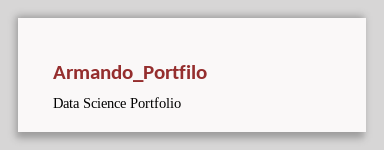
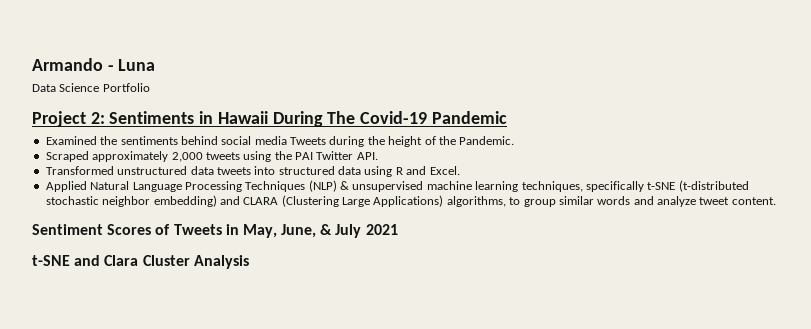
- Armando_Portfilo
+ Armando - Luna
+ Project 2: Sentiments in Hawaii During The Covid-19 Pandemic
+ Examined the sentiments behind social media Tweets during the height of the Pandemic.
+ Scraped approximately 2,000 tweets using the PAI Twitter API.
+ Transformed unstructured data tweets into structured data using R and Excel.
+ Applied Natural Language Processing Techniques (NLP) & unsupervised machine learning techniques, specifically t-SNE (t-distributed stochastic neighbor embedding) and CLARA (Clustering Large Applications) algorithms, to group similar words and analyze tweet content.
+ Sentiment Scores of Tweets in May, June, & July 2021
+ t-SNE and Clara Cluster Analysis

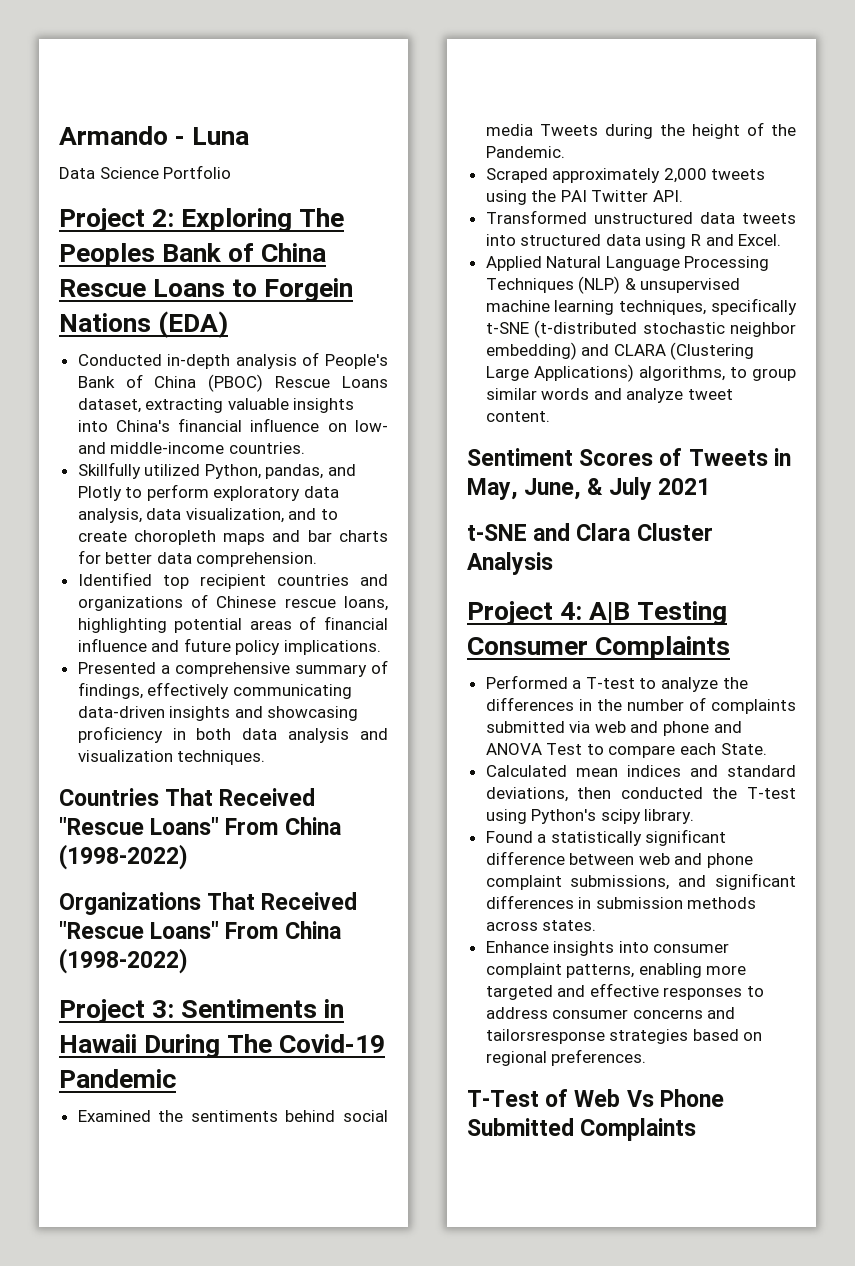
- Project 2: Sentiments in Hawaii During The Covid-19 Pandemic
+ Project 2: Exploring The Peoples Bank of China Rescue Loans to Forgein Nations (EDA)
+ Conducted in-depth analysis of People's Bank of China (PBOC) Rescue Loans dataset, extracting valuable insights into China's financial influence on low- and middle-income countries.
+ Skillfully utilized Python, pandas, and Plotly to perform exploratory data analysis, data visualization, and to create choropleth maps and bar charts for better data comprehension.
+ Identified top recipient countries and organizations of Chinese rescue loans, highlighting potential areas of financial influence and future policy implications.
+ Presented a comprehensive summary of findings, effectively communicating data-driven insights and showcasing proficiency in both data analysis and visualization techniques.
+ Countries That Received "Rescue Loans" From China (1998-2022)
+ Organizations That Received "Rescue Loans" From China (1998-2022)
+ Project 3: Sentiments in Hawaii During The Covid-19 Pandemic
+ Project 4: A|B Testing Consumer Complaints
+ Performed a T-test to analyze the differences in the number of complaints submitted via web and phone and ANOVA Test to compare each State.
+ Calculated mean indices and standard deviations, then conducted the T-test using Python's scipy library.
+ Found a statistically significant difference between web and phone complaint submissions, and significant differences in submission methods across states.
+ Enhance insights into consumer complaint patterns, enabling more targeted and effective responses to address consumer concerns and tailorsresponse strategies based on regional preferences.
+ T-Test of Web Vs Phone Submitted Complaints

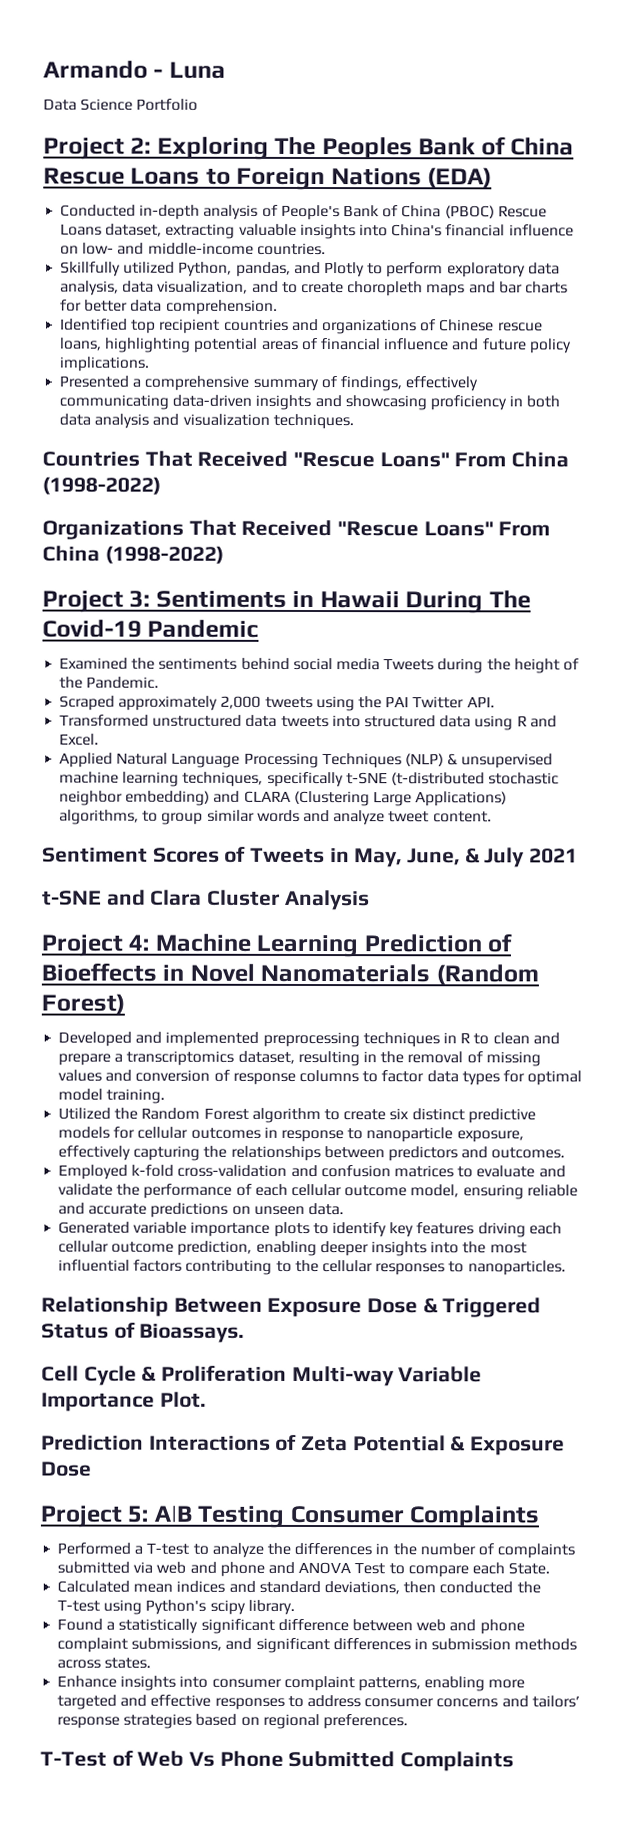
- Project 2: Exploring The Peoples Bank of China Rescue Loans to Forgein Nations (EDA)
+ Project 2: Exploring The Peoples Bank of China Rescue Loans to Foreign Nations (EDA)
- Project 4: A|B Testing Consumer Complaints
+ Project 4: Machine Learning Prediction of Bioeffects in Novel Nanomaterials (Random Forest)
+ Developed and implemented preprocessing techniques in R to clean and prepare a transcriptomics dataset, resulting in the removal of missing values and conversion of response columns to factor data types for optimal model training.
+ Utilized the Random Forest algorithm to create six distinct predictive models for cellular outcomes in response to nanoparticle exposure, effectively capturing the relationships between predictors and outcomes.
+ Employed k-fold cross-validation and confusion matrices to evaluate and validate the performance of each cellular outcome model, ensuring reliable and accurate predictions on unseen data.
+ Generated variable importance plots to identify key features driving each cellular outcome prediction, enabling deeper insights into the most influential factors contributing to the cellular responses to nanoparticles.
+ Relationship Between Exposure Dose & Triggered Status of Bioassays.
+ Cell Cycle & Proliferation Multi-way Variable Importance Plot.
+ Prediction Interactions of Zeta Potential & Exposure Dose
+ Project 5: A|B Testing Consumer Complaints
- Enhance insights into consumer complaint patterns, enabling more targeted and effective responses to address consumer concerns and tailorsresponse strategies based on regional preferences.
+ Enhance insights into consumer complaint patterns, enabling more targeted and effective responses to address consumer concerns and tailors’ response strategies based on regional preferences.

